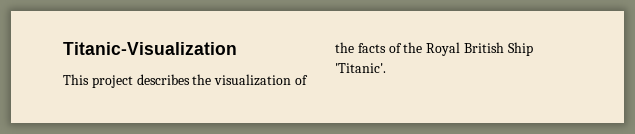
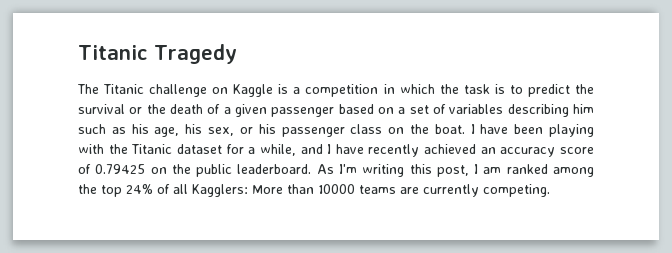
- Titanic-Visualization
- This project describes the visualization of the facts of the Royal British Ship 'Titanic'.
+ Titanic Tragedy
+ The Titanic challenge on Kaggle is a competition in which the task is to predict the survival or the death of a given passenger based on a set of variables describing him such as his age, his sex, or his passenger class on the boat. I have been playing with the Titanic dataset for a while, and I have recently achieved an accuracy score of 0.79425 on the public leaderboard. As I'm writing this post, I am ranked among the top 24% of all Kagglers: More than 10000 teams are currently competing.

